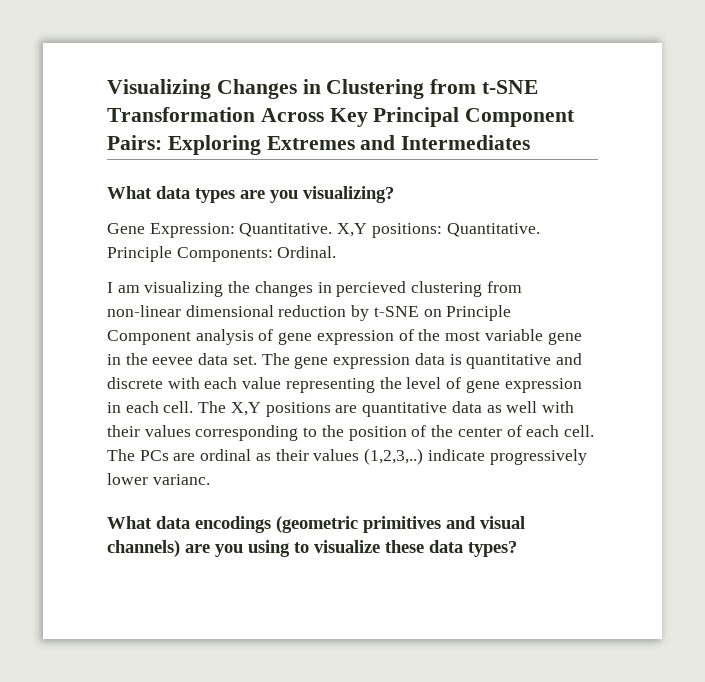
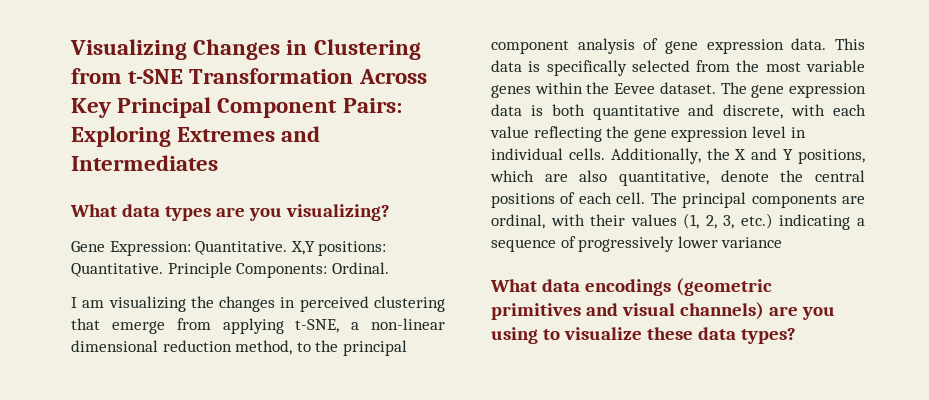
- I am visualizing the changes in percieved clustering from non-linear dimensional reduction by t-SNE on Principle Component analysis of gene expression of the most variable gene in the eevee data set.
+ I am visualizing the changes in perceived clustering that emerge from applying t-SNE, a non-linear dimensional reduction method, to the principal component analysis of gene expression data. This data is specifically selected from the most variable genes within the Eevee dataset.
- The gene expression data is quantitative and discrete with each value representing the level of gene expression in each cell. The X,Y positions are quantitative data as well with their values corresponding to the position of the center of each cell. The PCs are ordinal as their values (1,2,3,..) indicate progressively lower varianc.
+ The gene expression data is both quantitative and discrete, with each value reflecting the gene expression level in individual cells. Additionally, the X and Y positions, which are also quantitative, denote the central positions of each cell. The principal components are ordinal, with their values (1, 2, 3, etc.) indicating a sequence of progressively lower variance

